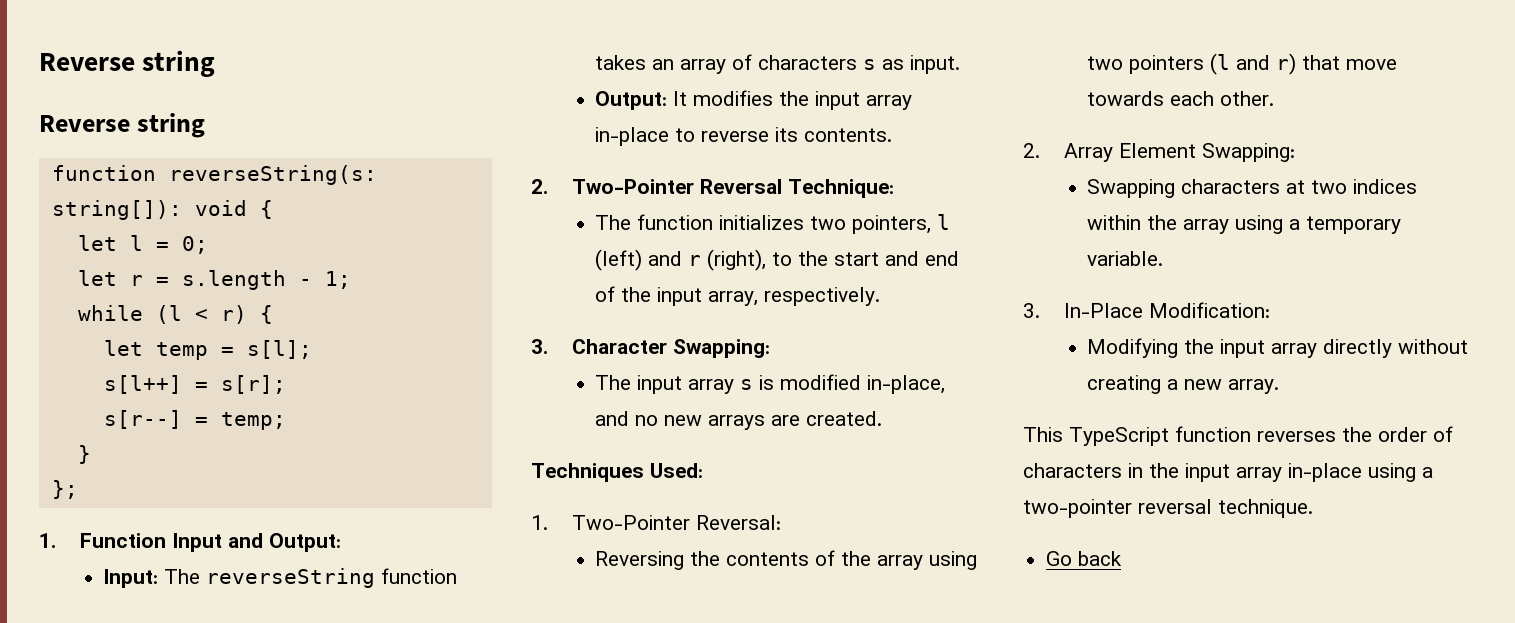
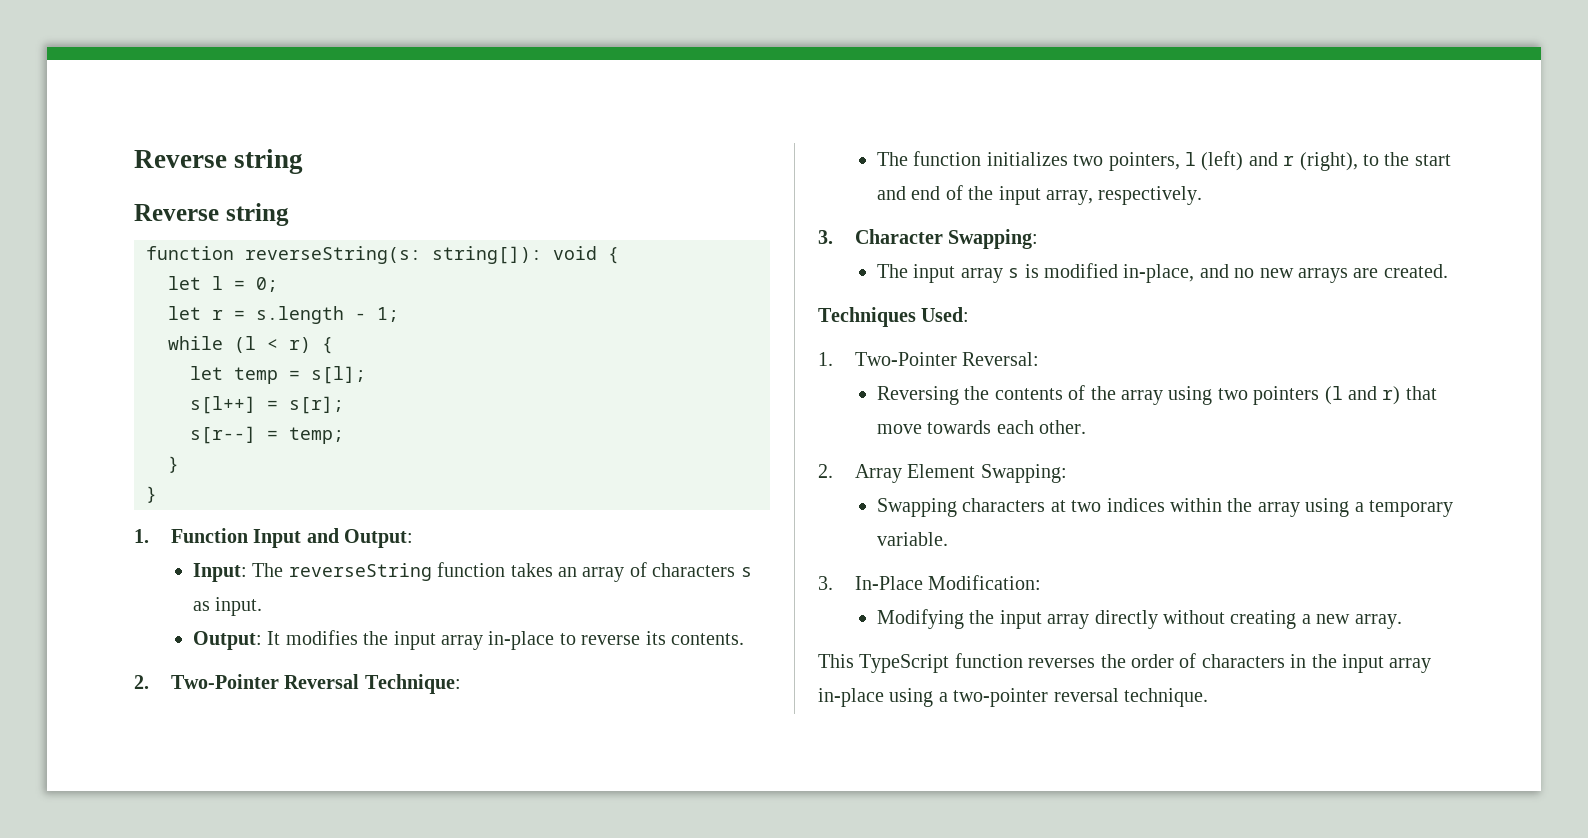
  s[r--] = temp;
  }
- };
+ }
- Go back

